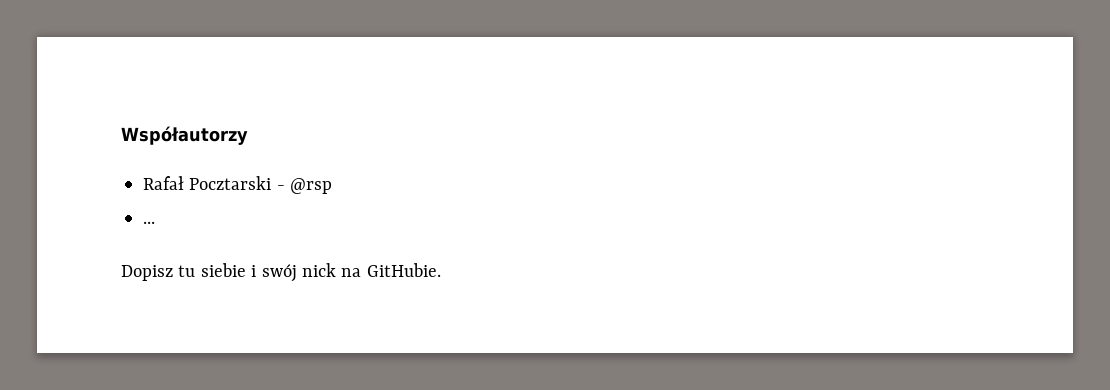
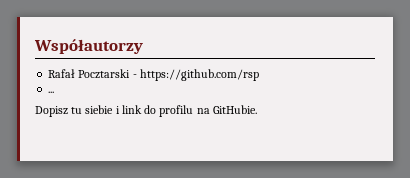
- Rafał Pocztarski - @rsp
+ Rafał Pocztarski - https://github.com/rsp
- Dopisz tu siebie i swój nick na GitHubie.
+ Dopisz tu siebie i link do profilu na GitHubie.

